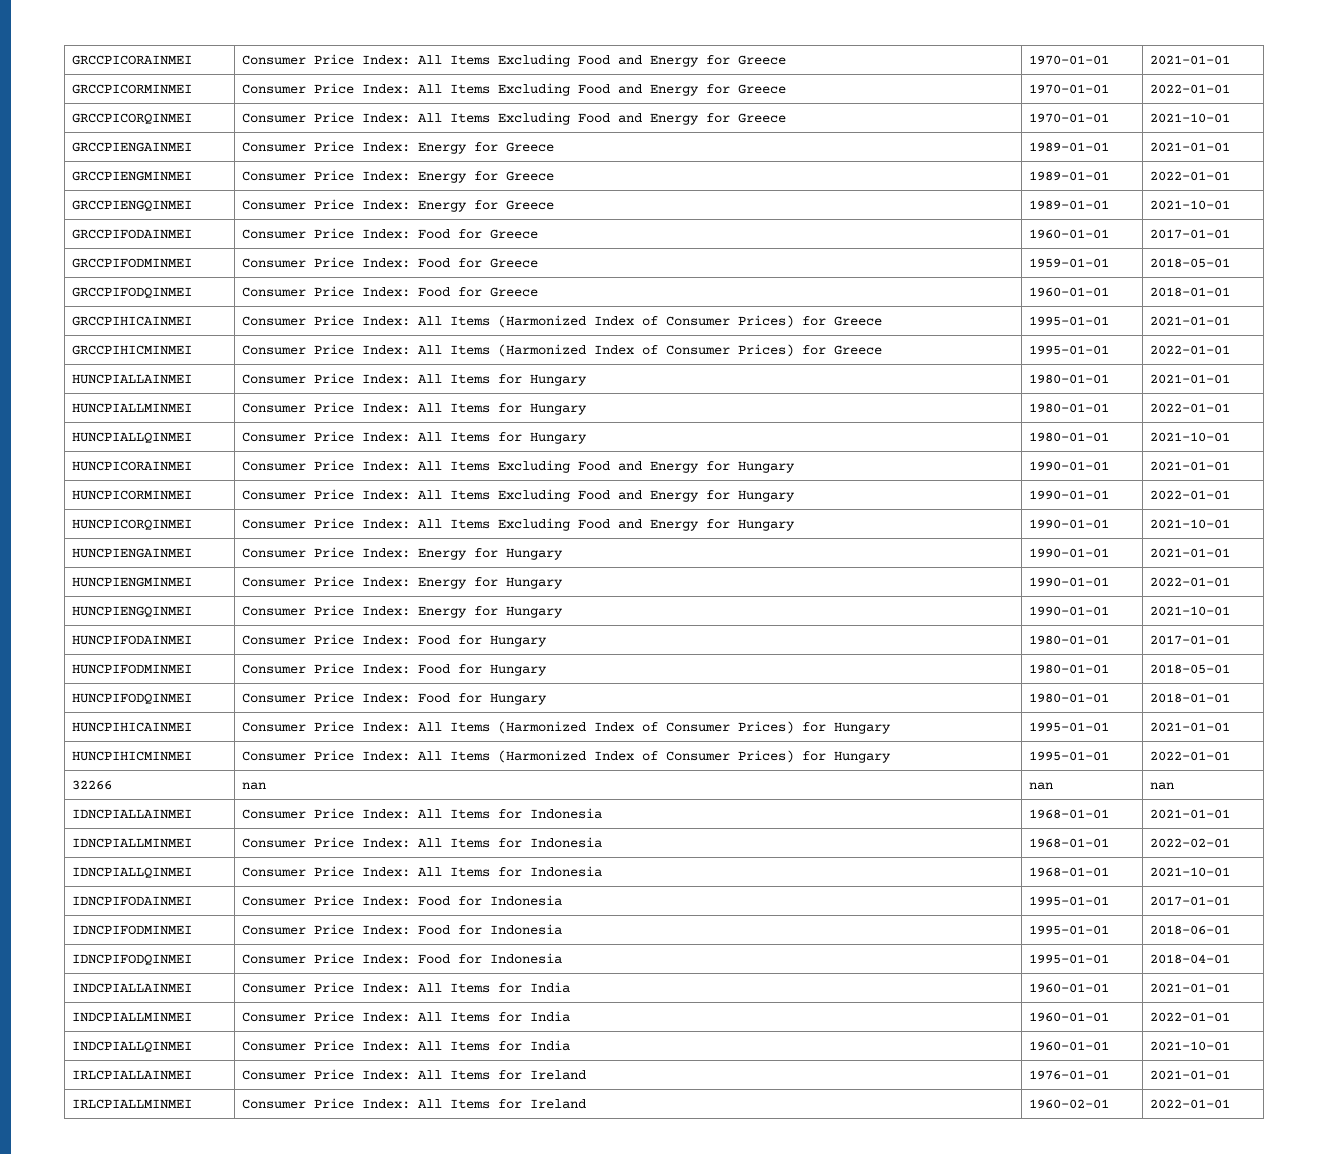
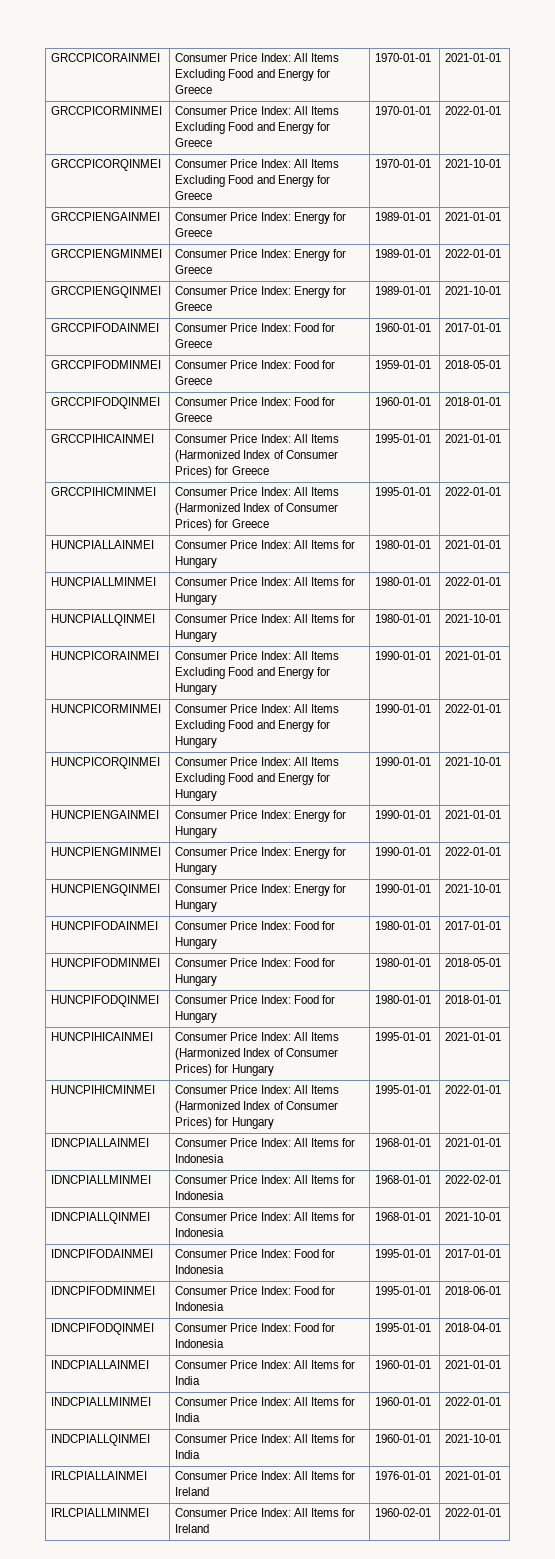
- 32266 | nan | nan | nan

